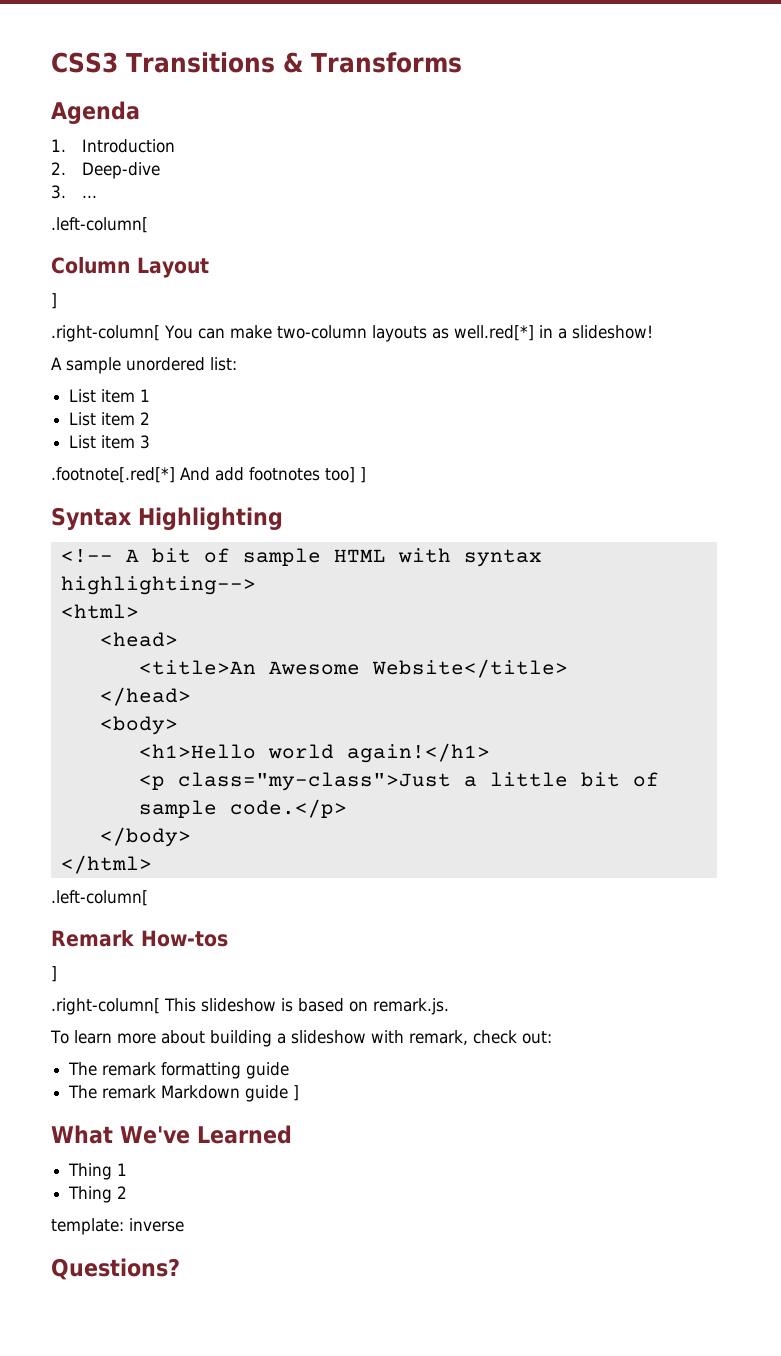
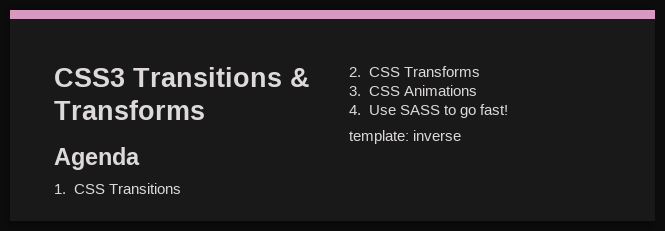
- 1. Introduction
+ 1. CSS Transitions
- 2. Deep-dive
+ 2. CSS Transforms
- 3. ...
- .left-column[
- Column Layout
- ]
- .right-column[ You can make two-column layouts as well.red[*] in a slideshow!
- A sample unordered list:
- List item 1
- List item 2
- List item 3
- .footnote[.red[*] And add footnotes too] ]
- Syntax Highlighting
- <!-- A bit of sample HTML with syntax highlighting-->
- <html>
- <head>
- <title>An Awesome Website</title>
- </head>
- <body>
- <h1>Hello world again!</h1>
- <p class="my-class">Just a little bit of sample code.</p>
- </body>
- </html>
- .left-column[
- Remark How-tos
- ]
- .right-column[ This slideshow is based on remark.js.
- To learn more about building a slideshow with remark, check out:
- The remark formatting guide
- The remark Markdown guide ]
- What We've Learned
- Thing 1
- Thing 2
+ 3. CSS Animations
+ 4. Use SASS to go fast!
- Questions?

